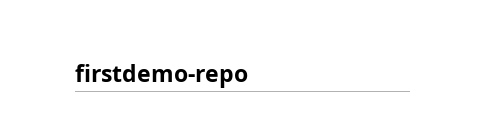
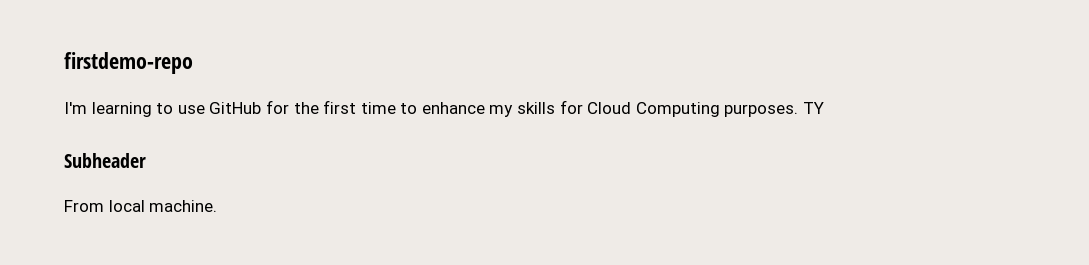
+ I'm learning to use GitHub for the first time to enhance my skills for Cloud Computing purposes. TY
+ Subheader
+ From local machine.

